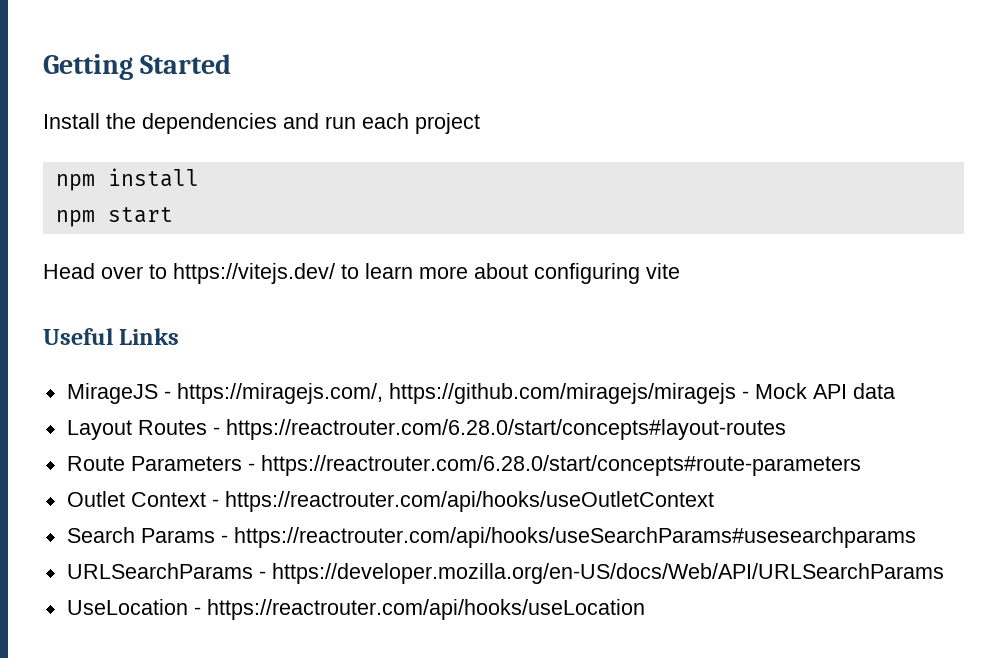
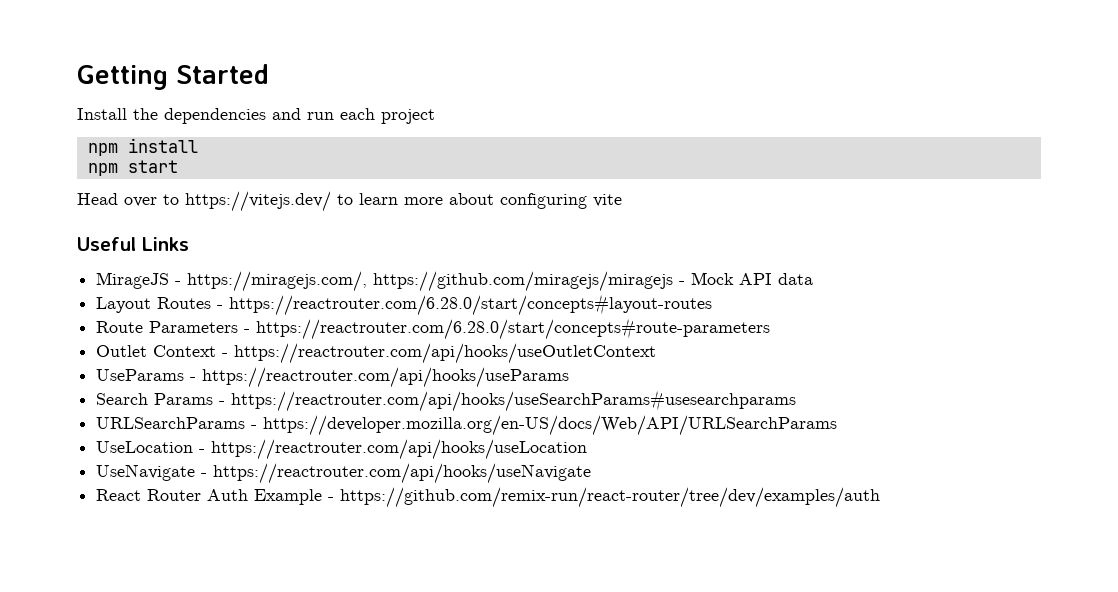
+ UseParams - https://reactrouter.com/api/hooks/useParams
+ UseNavigate - https://reactrouter.com/api/hooks/useNavigate
+ React Router Auth Example - https://github.com/remix-run/react-router/tree/dev/examples/auth

